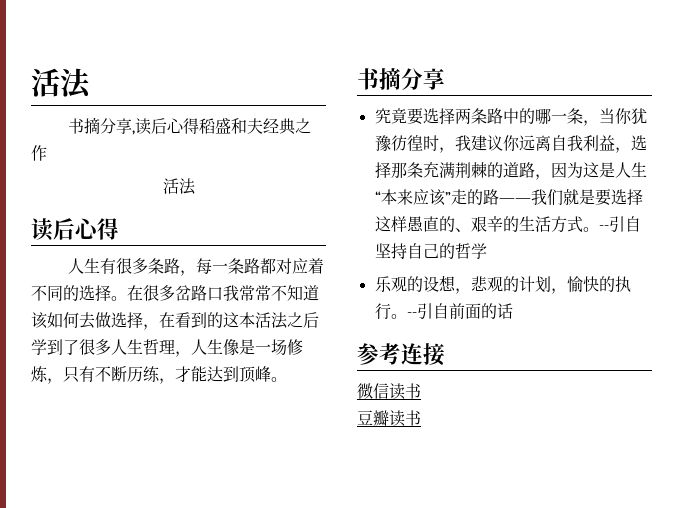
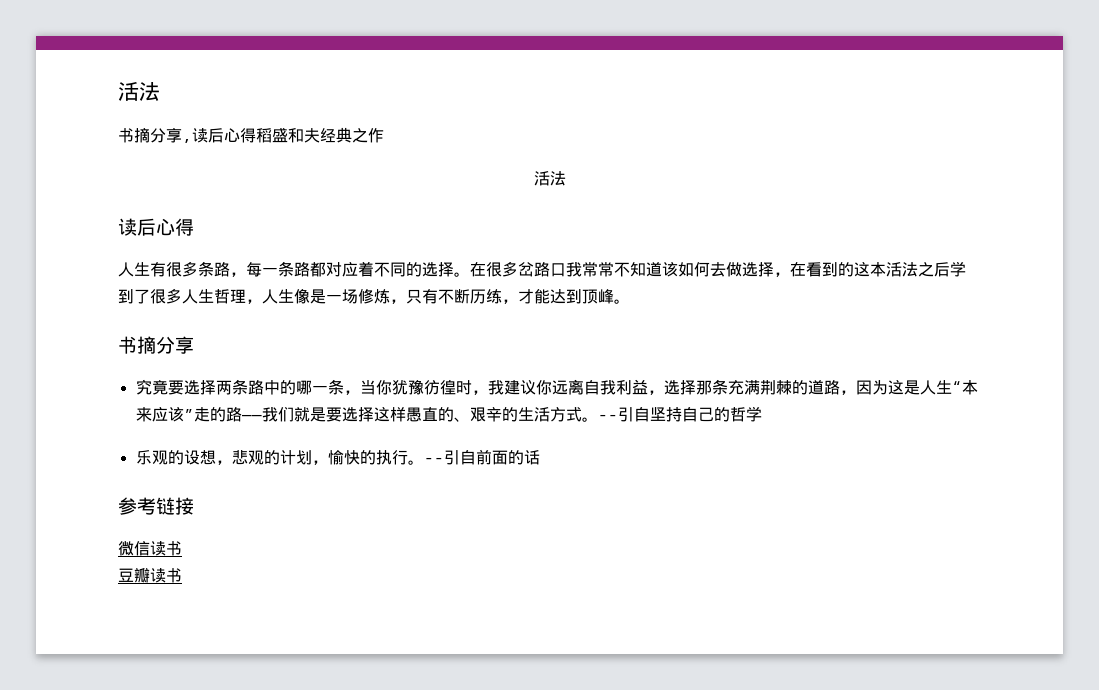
- 参考连接
+ 参考链接

